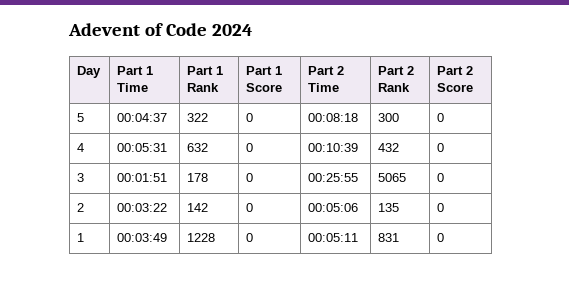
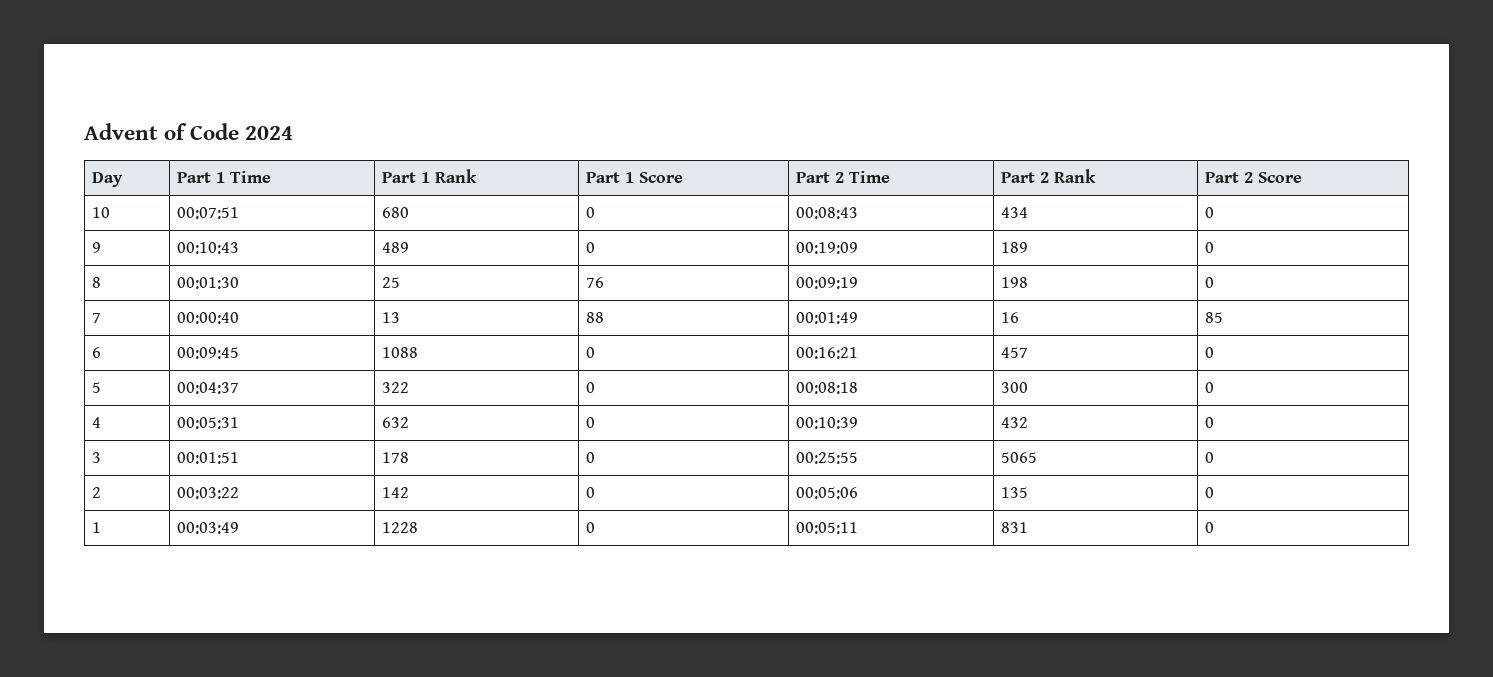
- Adevent of Code 2024
+ Advent of Code 2024
+ 10 | 00:07:51 | 680 | 0 | 00:08:43 | 434 | 0
+ 9 | 00:10:43 | 489 | 0 | 00:19:09 | 189 | 0
+ 8 | 00:01:30 | 25 | 76 | 00:09:19 | 198 | 0
+ 7 | 00:00:40 | 13 | 88 | 00:01:49 | 16 | 85
+ 6 | 00:09:45 | 1088 | 0 | 00:16:21 | 457 | 0

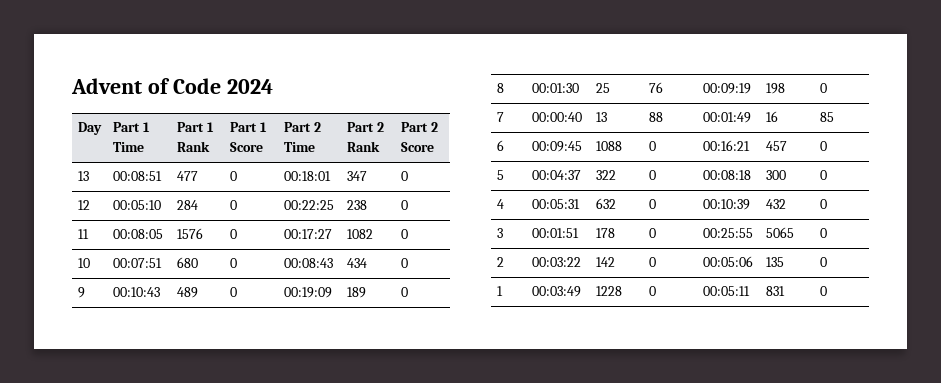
+ 13 | 00:08:51 | 477 | 0 | 00:18:01 | 347 | 0
+ 12 | 00:05:10 | 284 | 0 | 00:22:25 | 238 | 0
+ 11 | 00:08:05 | 1576 | 0 | 00:17:27 | 1082 | 0

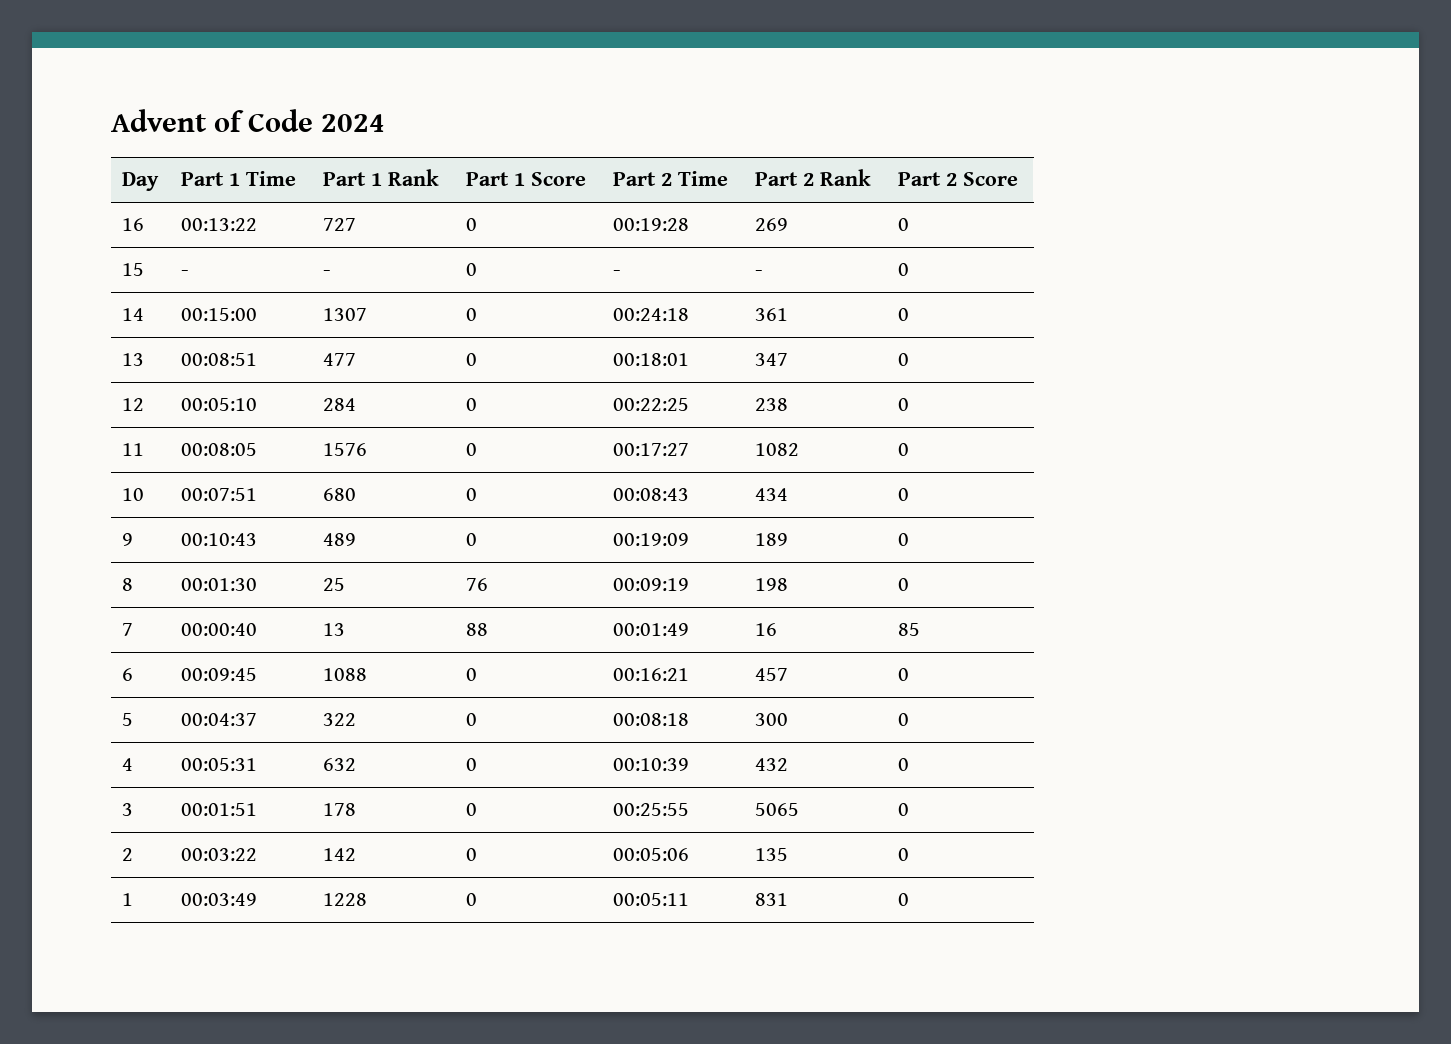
+ 16 | 00:13:22 | 727 | 0 | 00:19:28 | 269 | 0
+ 15 | - | - | 0 | - | - | 0
+ 14 | 00:15:00 | 1307 | 0 | 00:24:18 | 361 | 0

